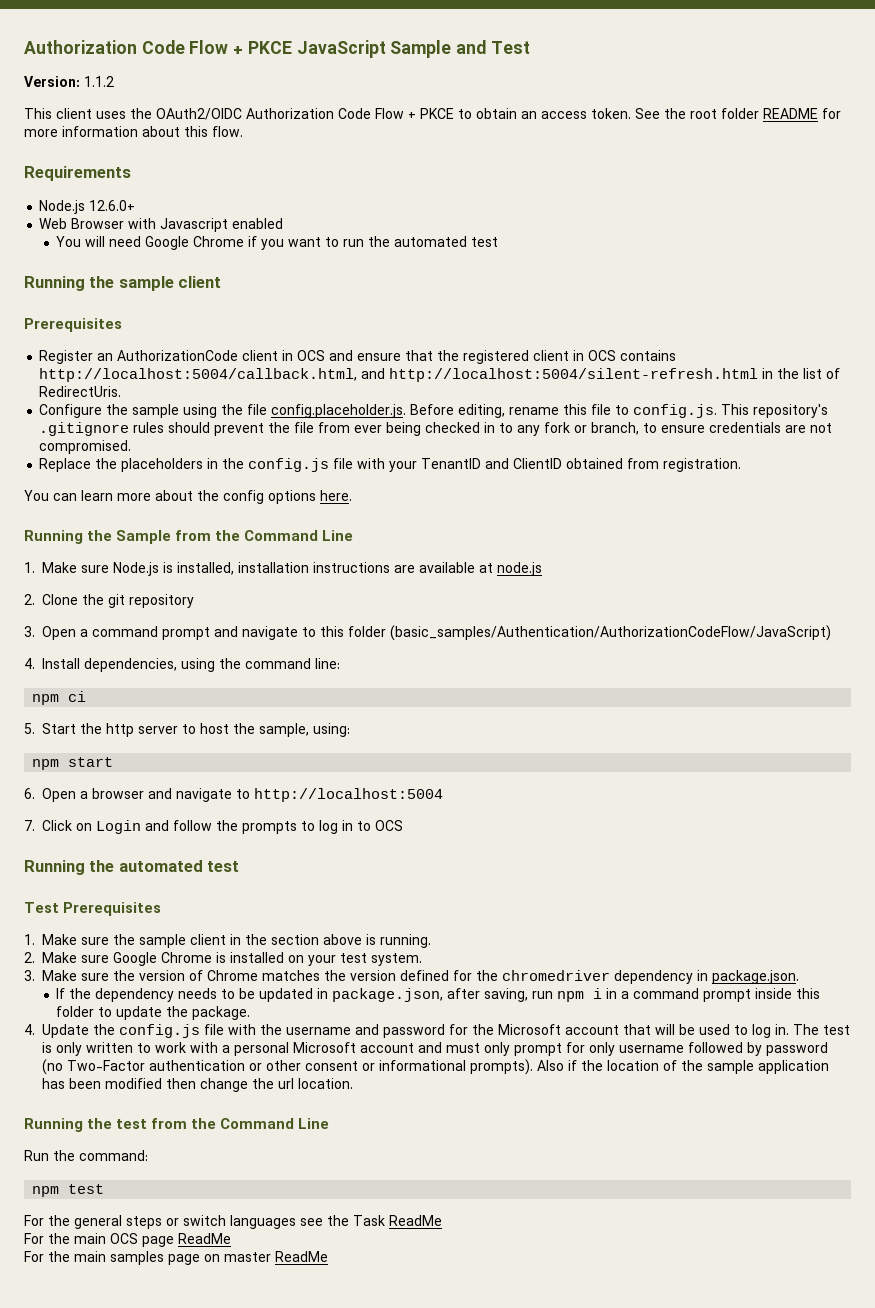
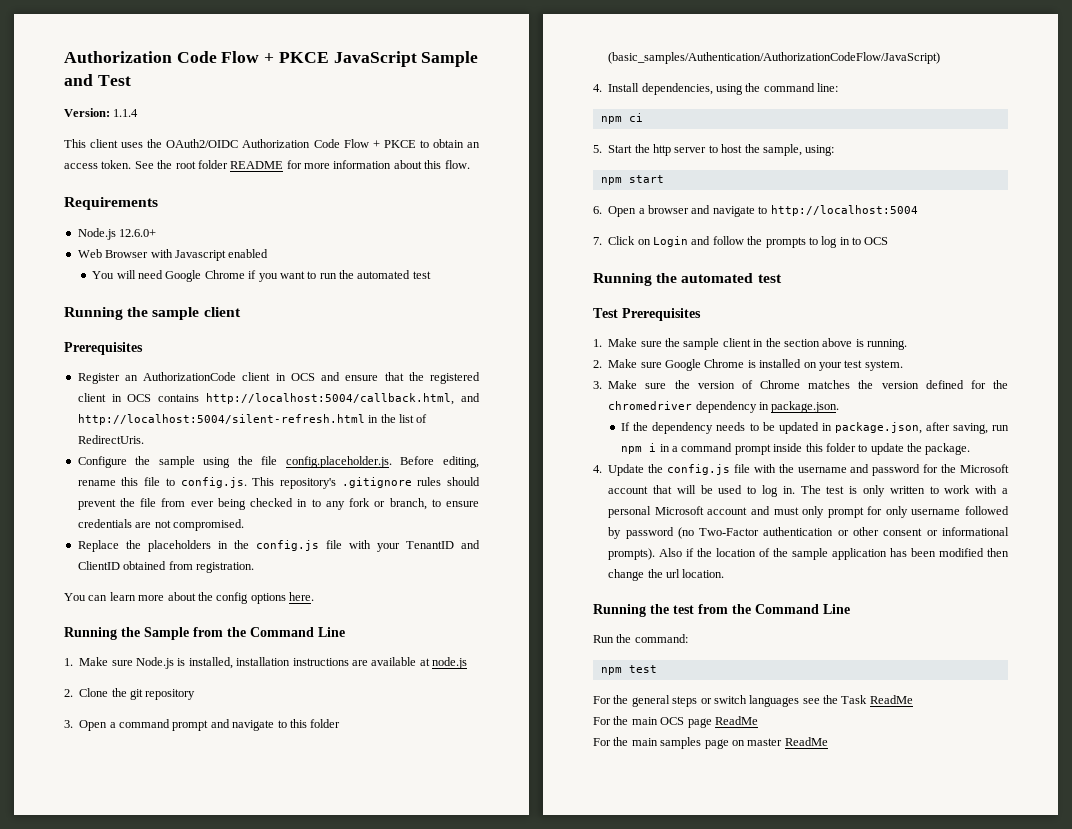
- Version: 1.1.2
+ Version: 1.1.4

